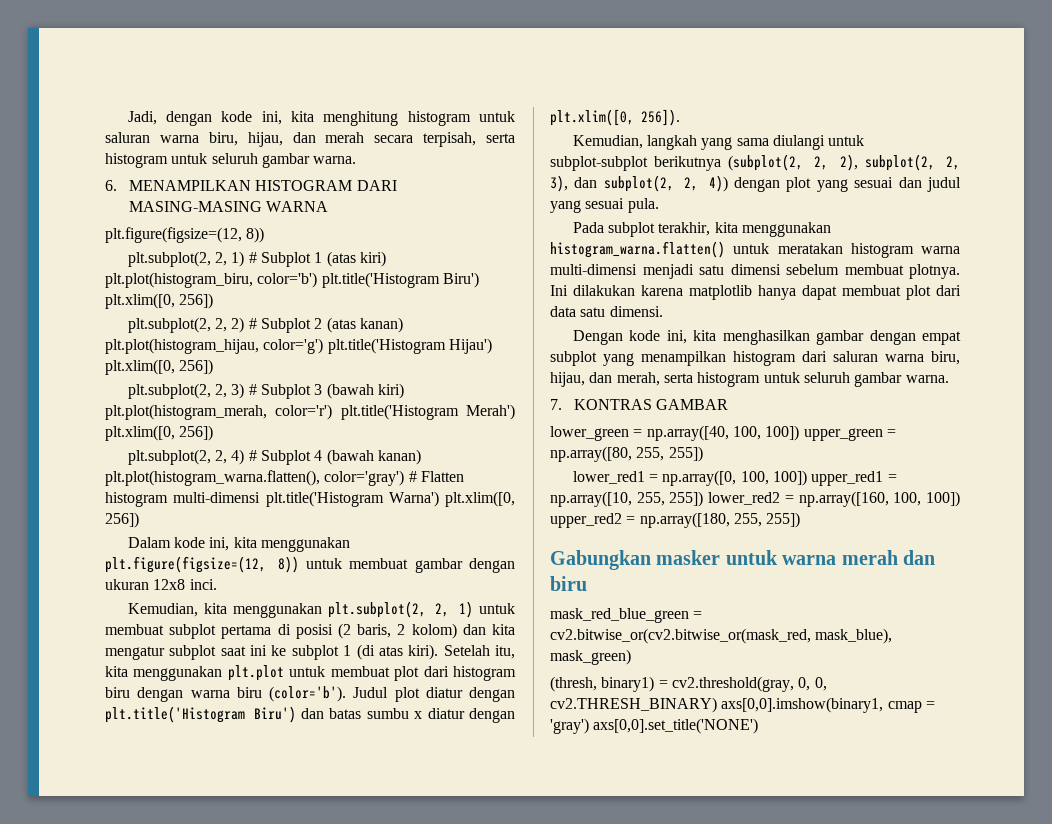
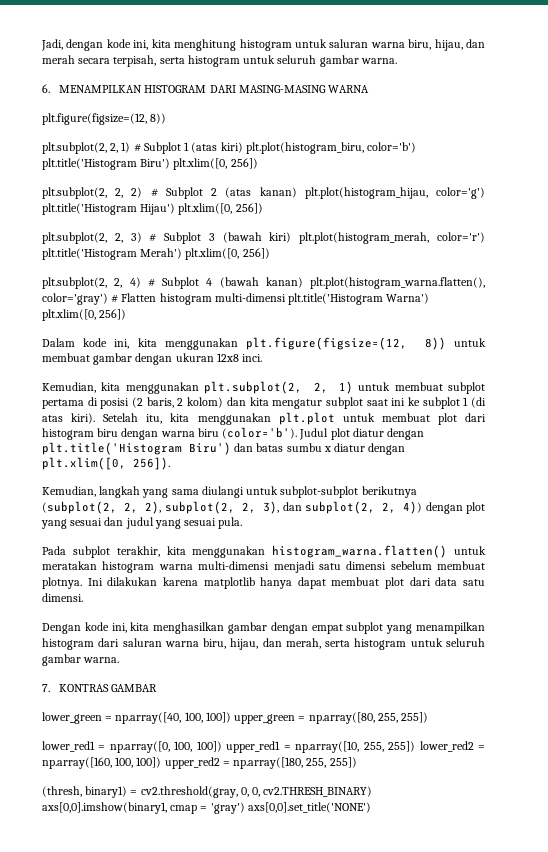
- Gabungkan masker untuk warna merah dan biru
- mask_red_blue_green = cv2.bitwise_or(cv2.bitwise_or(mask_red, mask_blue), mask_green)

